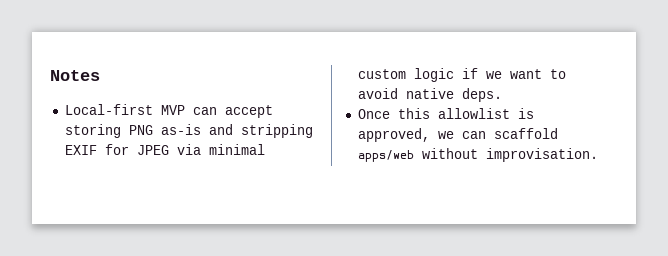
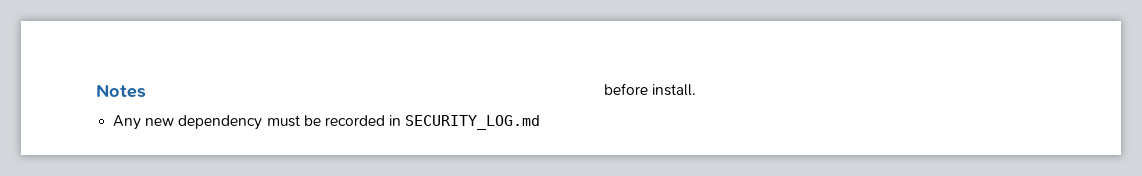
- Local-first MVP can accept storing PNG as-is and stripping EXIF for JPEG via minimal custom logic if we want to avoid native deps.
- Once this allowlist is approved, we can scaffold apps/web without improvisation.
+ Any new dependency must be recorded in SECURITY_LOG.md before install.

